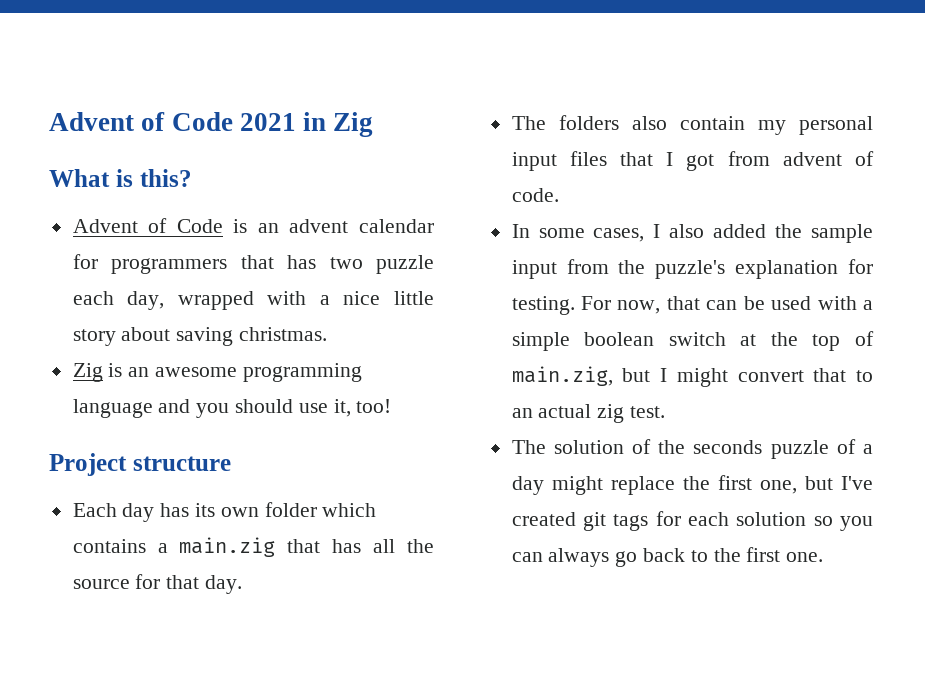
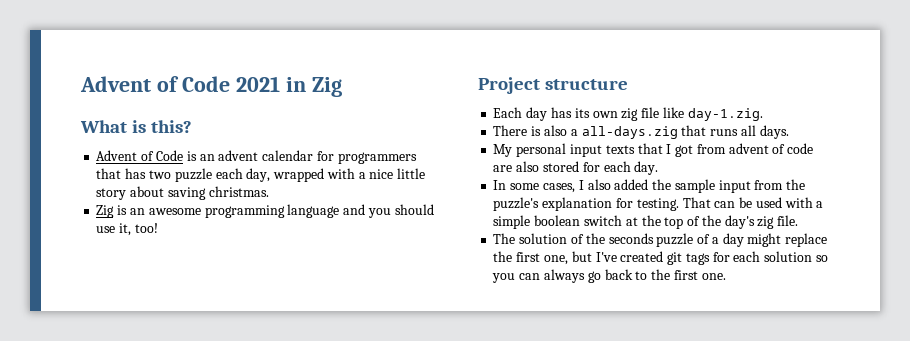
- Each day has its own folder which contains a main.zig that has all the source for that day.
- The folders also contain my personal input files that I got from advent of code.
+ Each day has its own zig file like day-1.zig.
+ There is also a all-days.zig that runs all days.
+ My personal input texts that I got from advent of code are also stored for each day.
- For now, that can be used with a simple boolean switch at the top of main.zig, but I might convert that to an actual zig test.
+ That can be used with a simple boolean switch at the top of the day's zig file.

